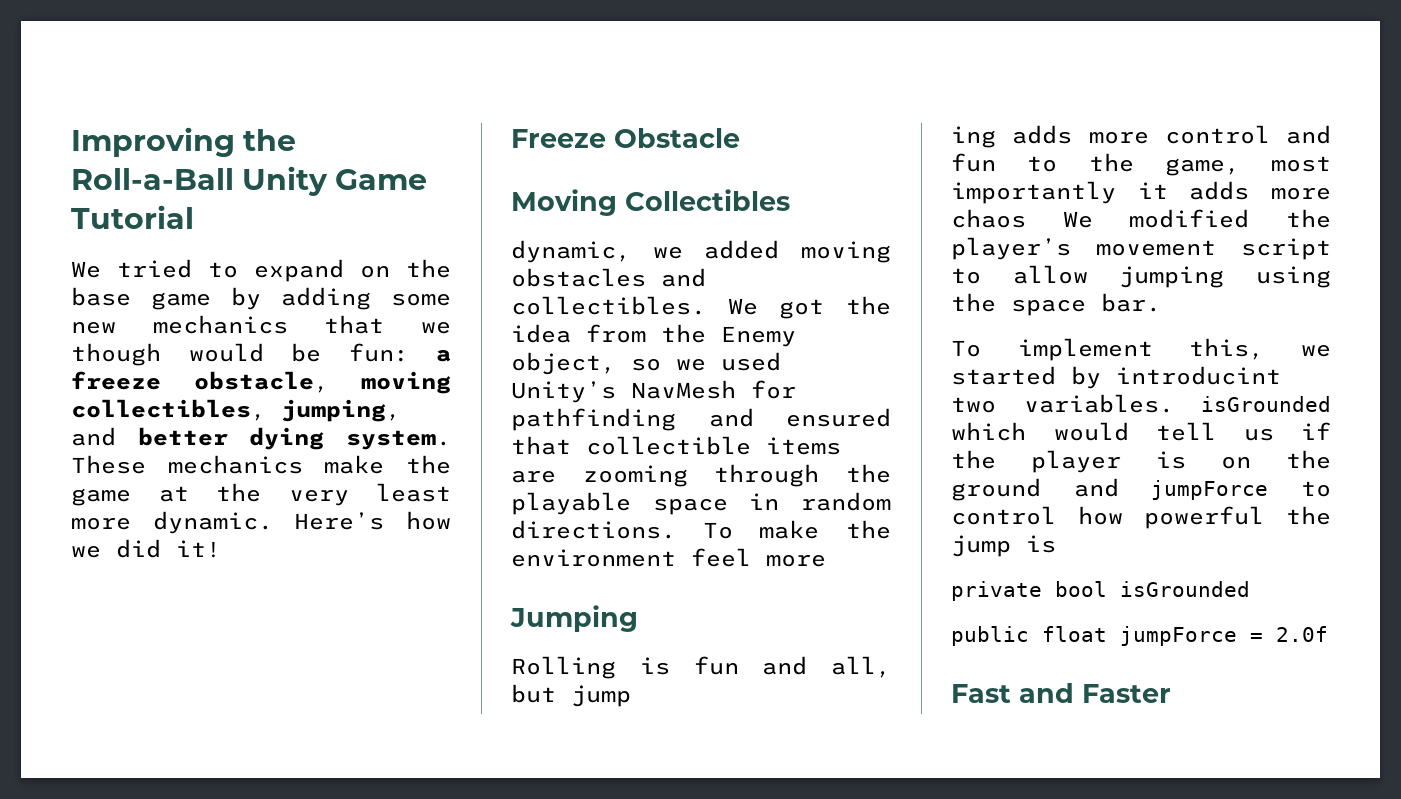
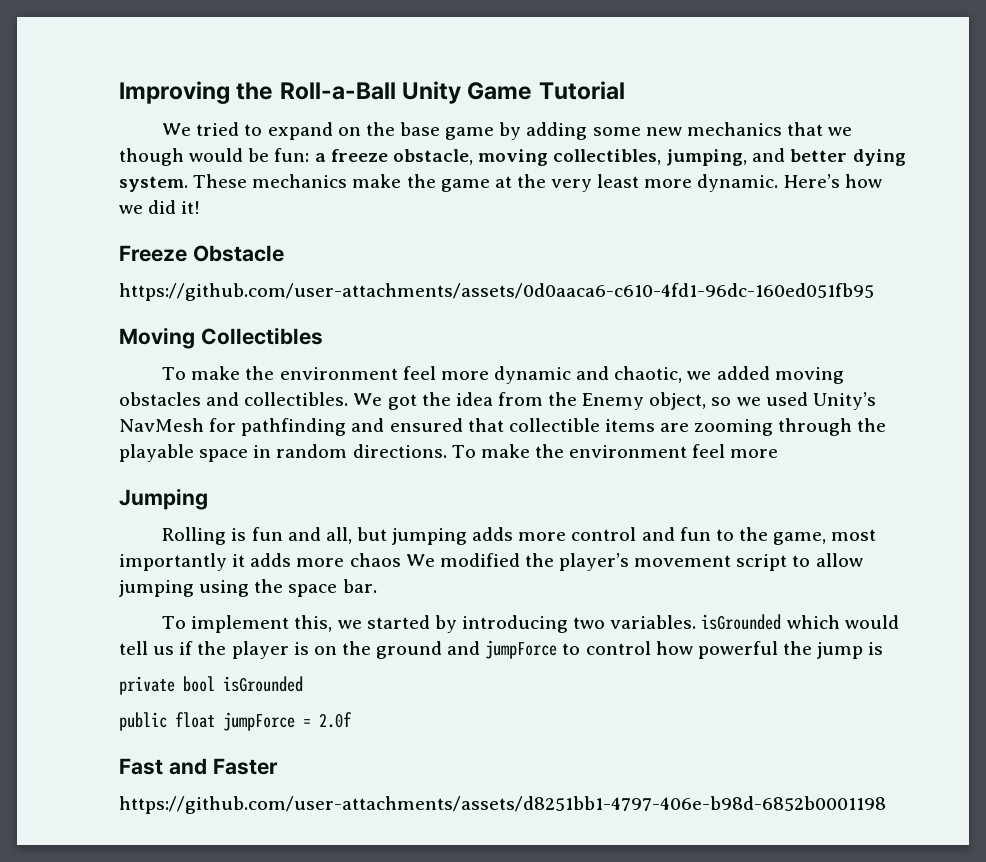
+ https://github.com/user-attachments/assets/0d0aaca6-c610-4fd1-96dc-160ed051fb95
- dynamic, we added moving obstacles and collectibles.
+ To make the environment feel more dynamic and chaotic, we added moving obstacles and collectibles.
- Rolling is fun and all, but jump
- ing adds more control and fun to the game, most importantly it adds more chaos We modified the player’s movement script to allow jumping using the space bar.
+ Rolling is fun and all, but jumping adds more control and fun to the game, most importantly it adds more chaos We modified the player’s movement script to allow jumping using the space bar.
- To implement this, we started by introducint two variables. isGrounded which would tell us if the player is on the ground and jumpForce to control how powerful the jump is
+ To implement this, we started by introducing two variables. isGrounded which would tell us if the player is on the ground and jumpForce to control how powerful the jump is
+ https://github.com/user-attachments/assets/d8251bb1-4797-406e-b98d-6852b0001198

